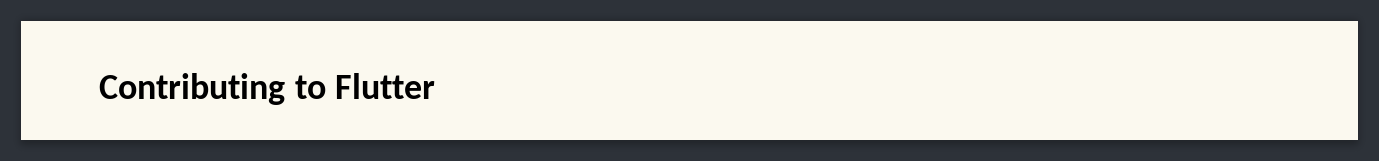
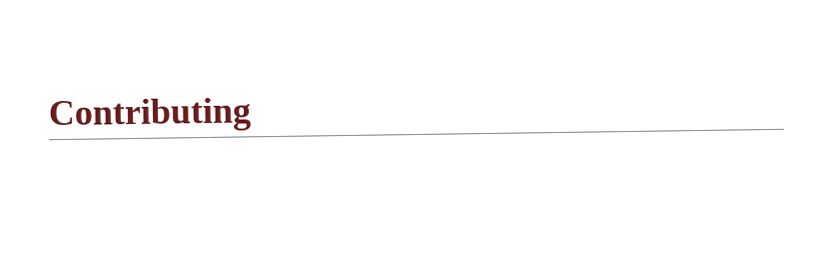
- Contributing to Flutter
+ Contributing

